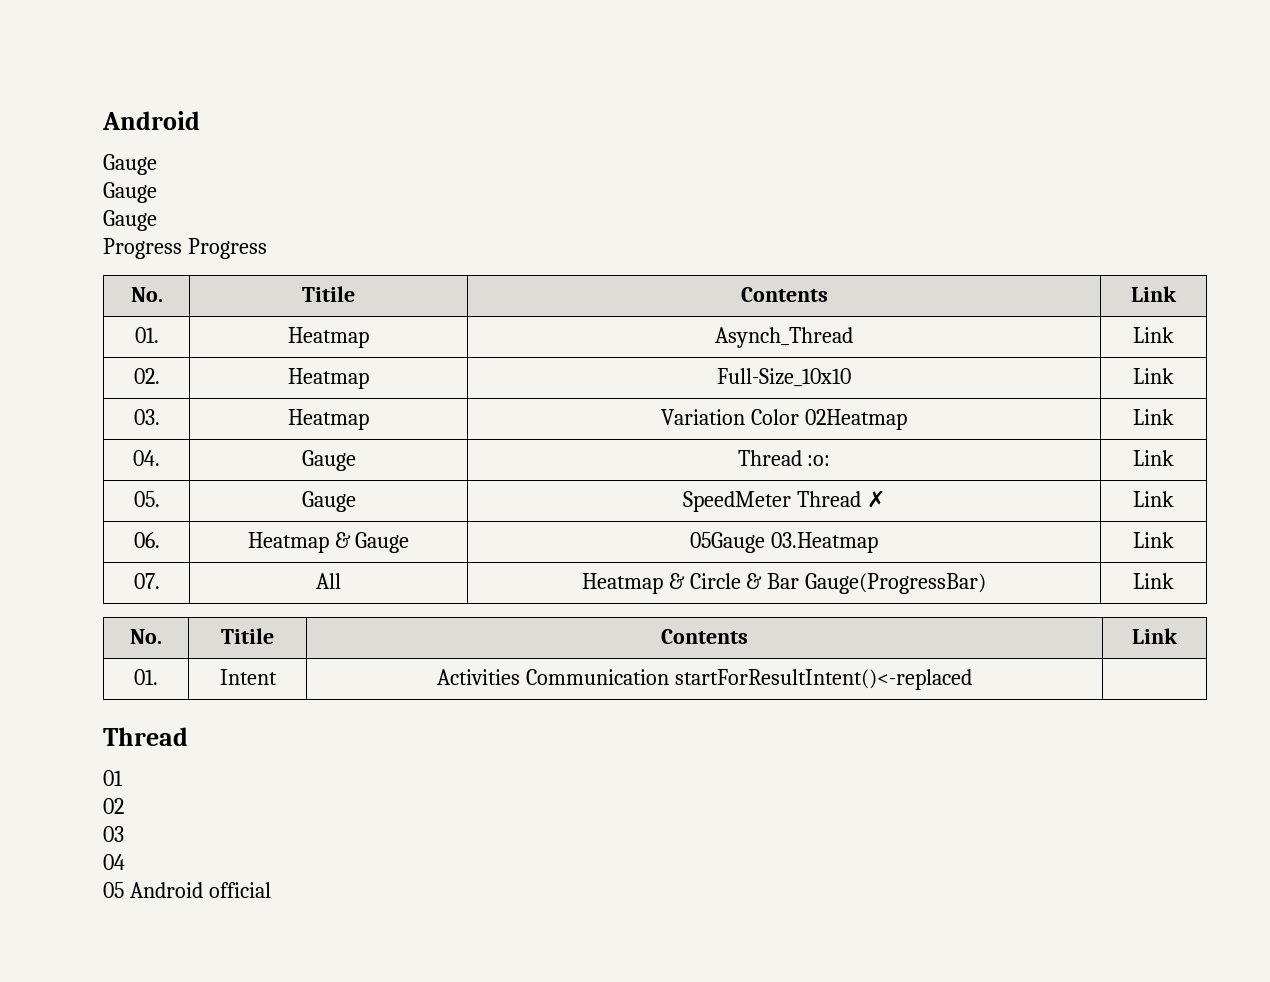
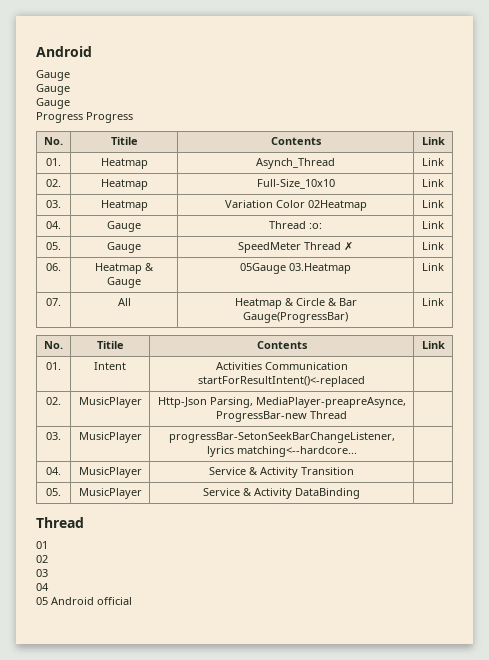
+ 02. | MusicPlayer | Http-Json Parsing, MediaPlayer-preapreAsynce, ProgressBar-new Thread |
+ 03. | MusicPlayer | progressBar-SetonSeekBarChangeListener, lyrics matching<--hardcore... |
+ 04. | MusicPlayer | Service & Activity Transition |
+ 05. | MusicPlayer | Service & Activity DataBinding |

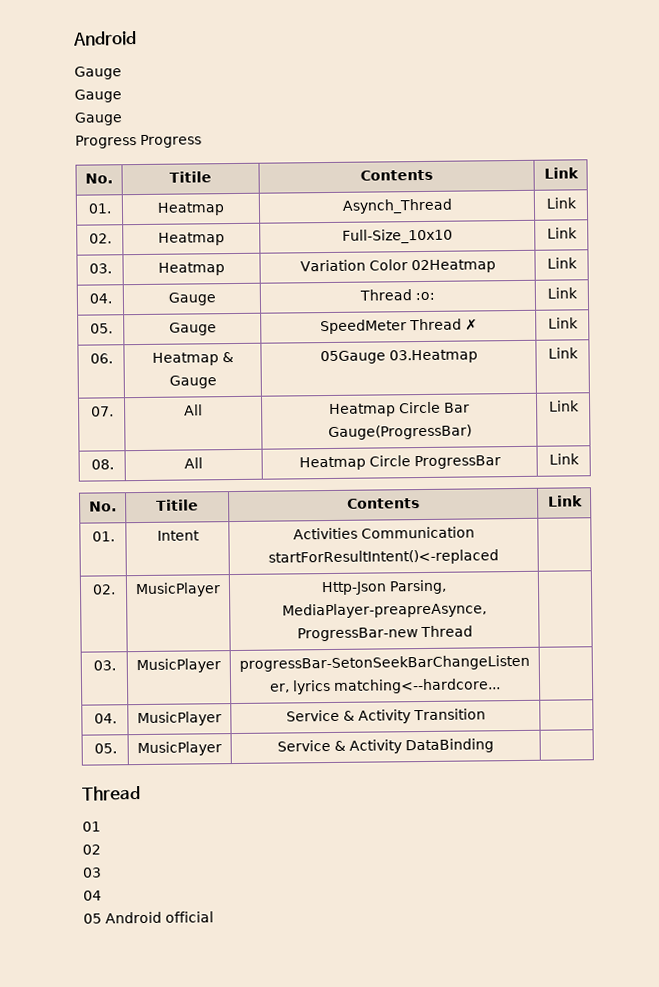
- 07. | All | Heatmap & Circle & Bar Gauge(ProgressBar) | Link
+ 07. | All | Heatmap Circle Bar Gauge(ProgressBar) | Link
+ 08. | All | Heatmap Circle ProgressBar | Link

